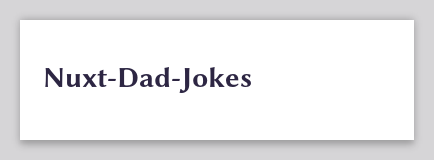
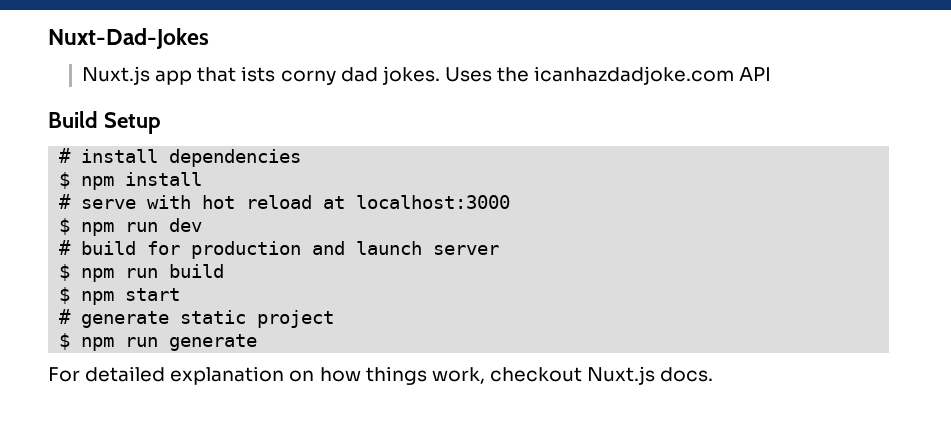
+ Nuxt.js app that ists corny dad jokes. Uses the icanhazdadjoke.com API
+ Build Setup
+ # install dependencies
+ $ npm install
+ # serve with hot reload at localhost:3000
+ $ npm run dev
+ # build for production and launch server
+ $ npm run build
+ $ npm start
+ # generate static project
+ $ npm run generate
+ For detailed explanation on how things work, checkout Nuxt.js docs.

